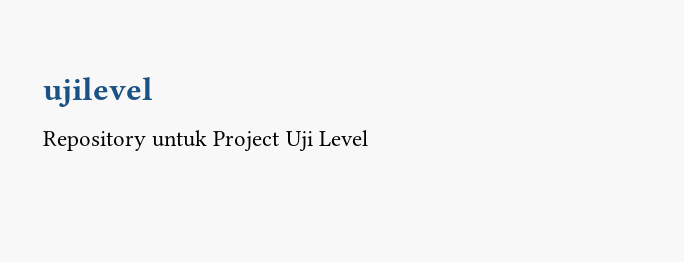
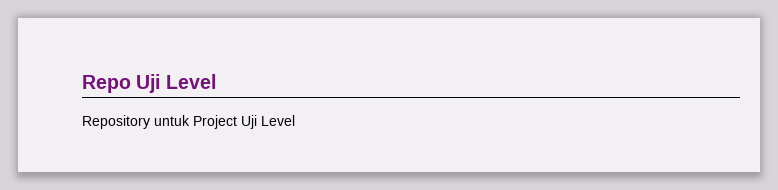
- ujilevel
+ Repo Uji Level

